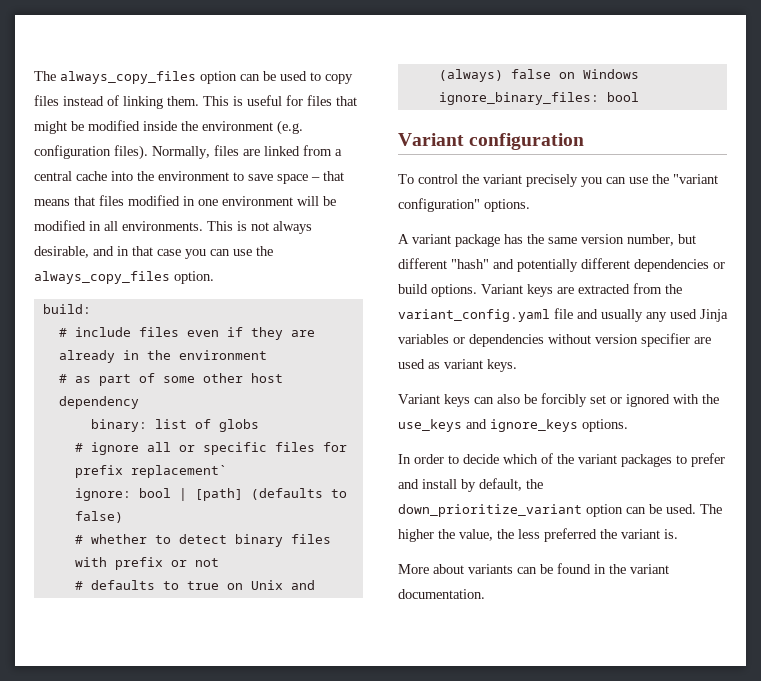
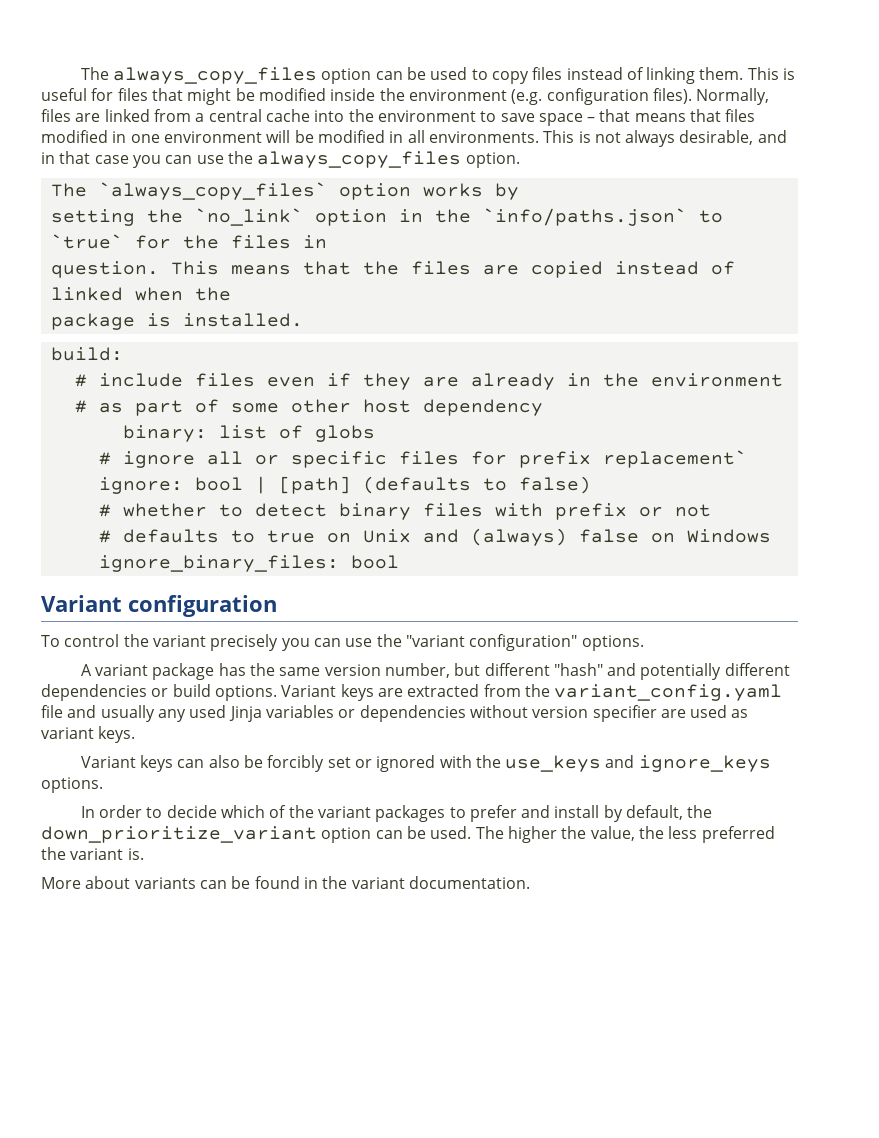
+ The `always_copy_files` option works by
+ setting the `no_link` option in the `info/paths.json` to `true` for the files in
+ question. This means that the files are copied instead of linked when the
+ package is installed.

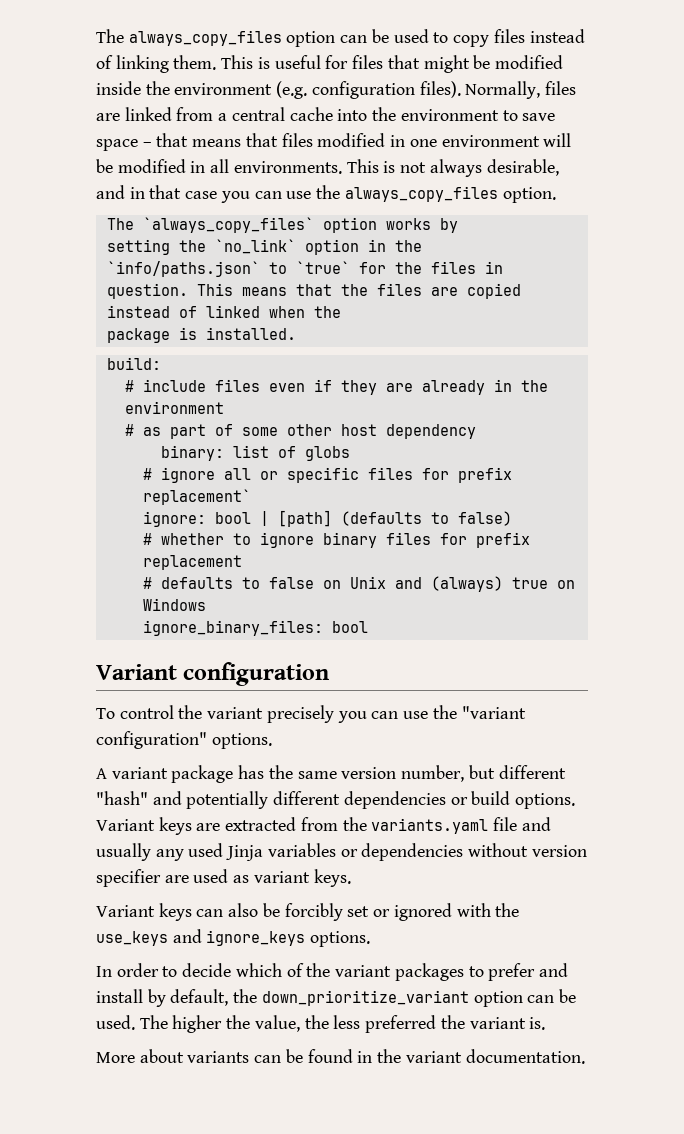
- # whether to detect binary files with prefix or not
+ # whether to ignore binary files for prefix replacement
- # defaults to true on Unix and (always) false on Windows
+ # defaults to false on Unix and (always) true on Windows
- Variant keys are extracted from the variant_config.yaml file and usually any used Jinja variables or dependencies without version specifier are used as variant keys.
+ Variant keys are extracted from the variants.yaml file and usually any used Jinja variables or dependencies without version specifier are used as variant keys.

